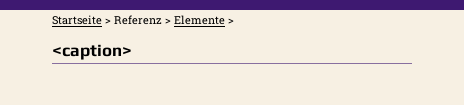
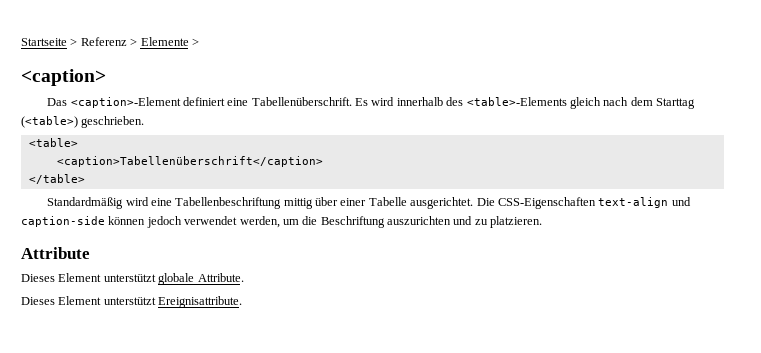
+ Das <caption>-Element definiert eine Tabellenüberschrift. Es wird innerhalb des <table>-Elements gleich nach dem Starttag (<table>) geschrieben.
+ <table>
+ <caption>Tabellenüberschrift</caption>
+ </table>
+ Standardmäßig wird eine Tabellenbeschriftung mittig über einer Tabelle ausgerichtet. Die CSS-Eigenschaften text-align und caption-side können jedoch verwendet werden, um die Beschriftung auszurichten und zu platzieren.
+ Attribute
+ Dieses Element unterstützt globale Attribute.
+ Dieses Element unterstützt Ereignisattribute.

